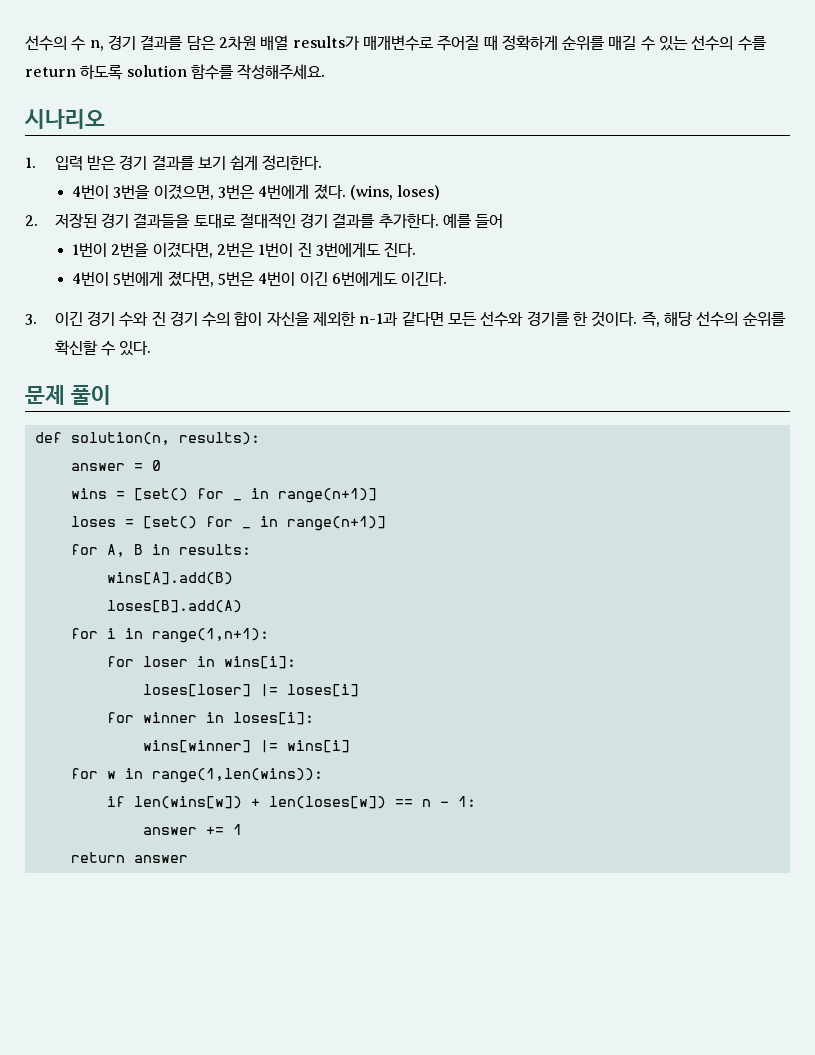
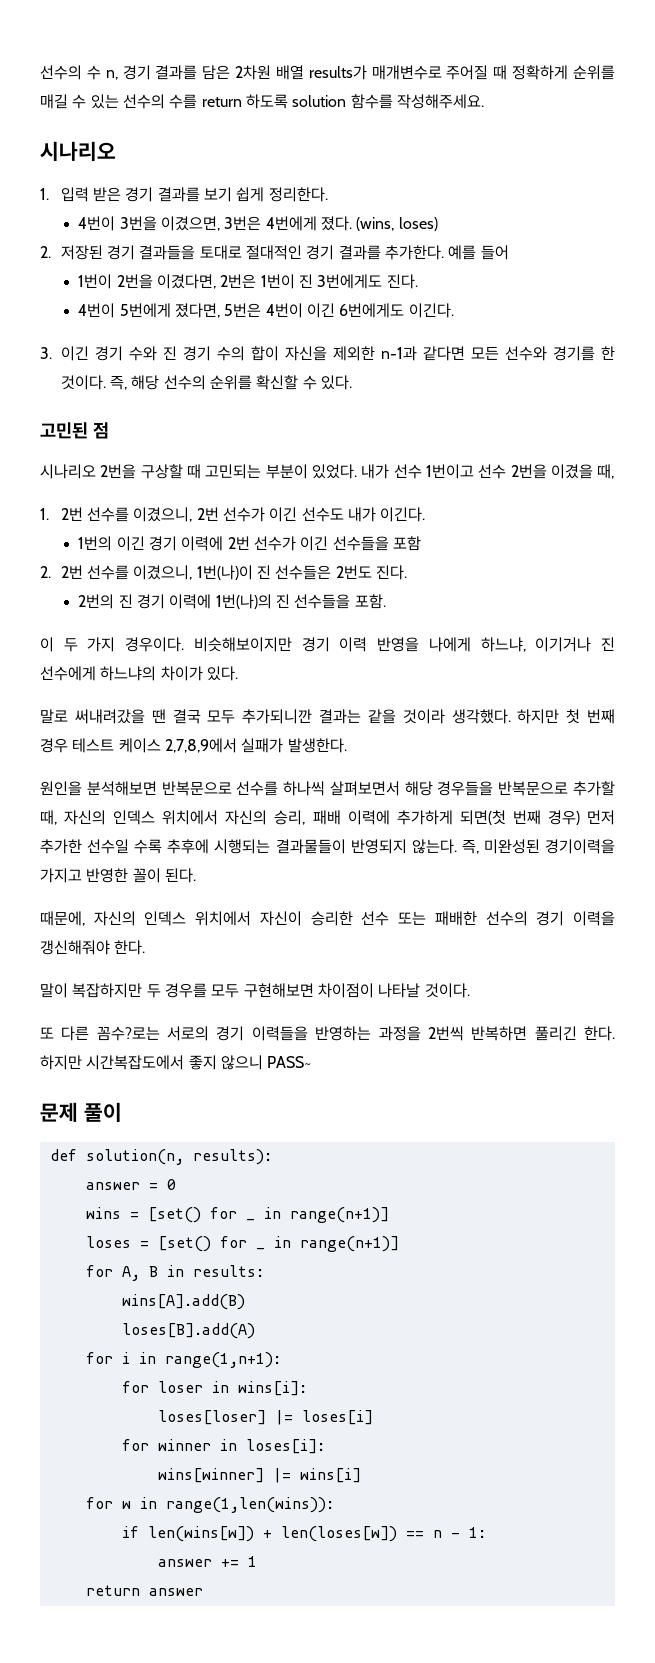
+ 고민된 점
+ 시나리오 2번을 구상할 때 고민되는 부분이 있었다. 내가 선수 1번이고 선수 2번을 이겼을 때,
+ 1. 2번 선수를 이겼으니, 2번 선수가 이긴 선수도 내가 이긴다.
+ 1번의 이긴 경기 이력에 2번 선수가 이긴 선수들을 포함
+ 2. 2번 선수를 이겼으니, 1번(나)이 진 선수들은 2번도 진다.
+ 2번의 진 경기 이력에 1번(나)의 진 선수들을 포함.
+ 이 두 가지 경우이다. 비슷해보이지만 경기 이력 반영을 나에게 하느냐, 이기거나 진 선수에게 하느냐의 차이가 있다.
+ 말로 써내려갔을 땐 결국 모두 추가되니깐 결과는 같을 것이라 생각했다. 하지만 첫 번째 경우 테스트 케이스 2,7,8,9에서 실패가 발생한다.
+ 원인을 분석해보면 반복문으로 선수를 하나씩 살펴보면서 해당 경우들을 반복문으로 추가할 때, 자신의 인덱스 위치에서 자신의 승리, 패배 이력에 추가하게 되면(첫 번째 경우) 먼저 추가한 선수일 수록 추후에 시행되는 결과물들이 반영되지 않는다. 즉, 미완성된 경기이력을 가지고 반영한 꼴이 된다.
+ 때문에, 자신의 인덱스 위치에서 자신이 승리한 선수 또는 패배한 선수의 경기 이력을 갱신해줘야 한다.
+ 말이 복잡하지만 두 경우를 모두 구현해보면 차이점이 나타날 것이다.
+ 또 다른 꼼수?로는 서로의 경기 이력들을 반영하는 과정을 2번씩 반복하면 풀리긴 한다. 하지만 시간복잡도에서 좋지 않으니 PASS~

